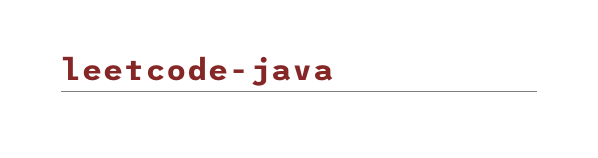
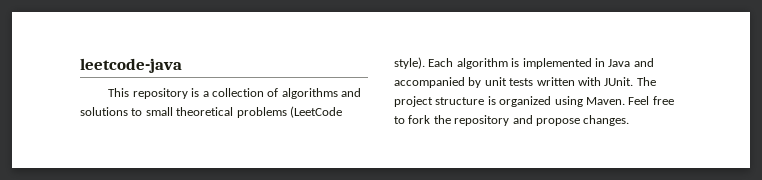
+ This repository is a collection of algorithms and solutions to small theoretical problems (LeetCode style). Each algorithm is implemented in Java and accompanied by unit tests written with JUnit. The project structure is organized using Maven. Feel free to fork the repository and propose changes.

